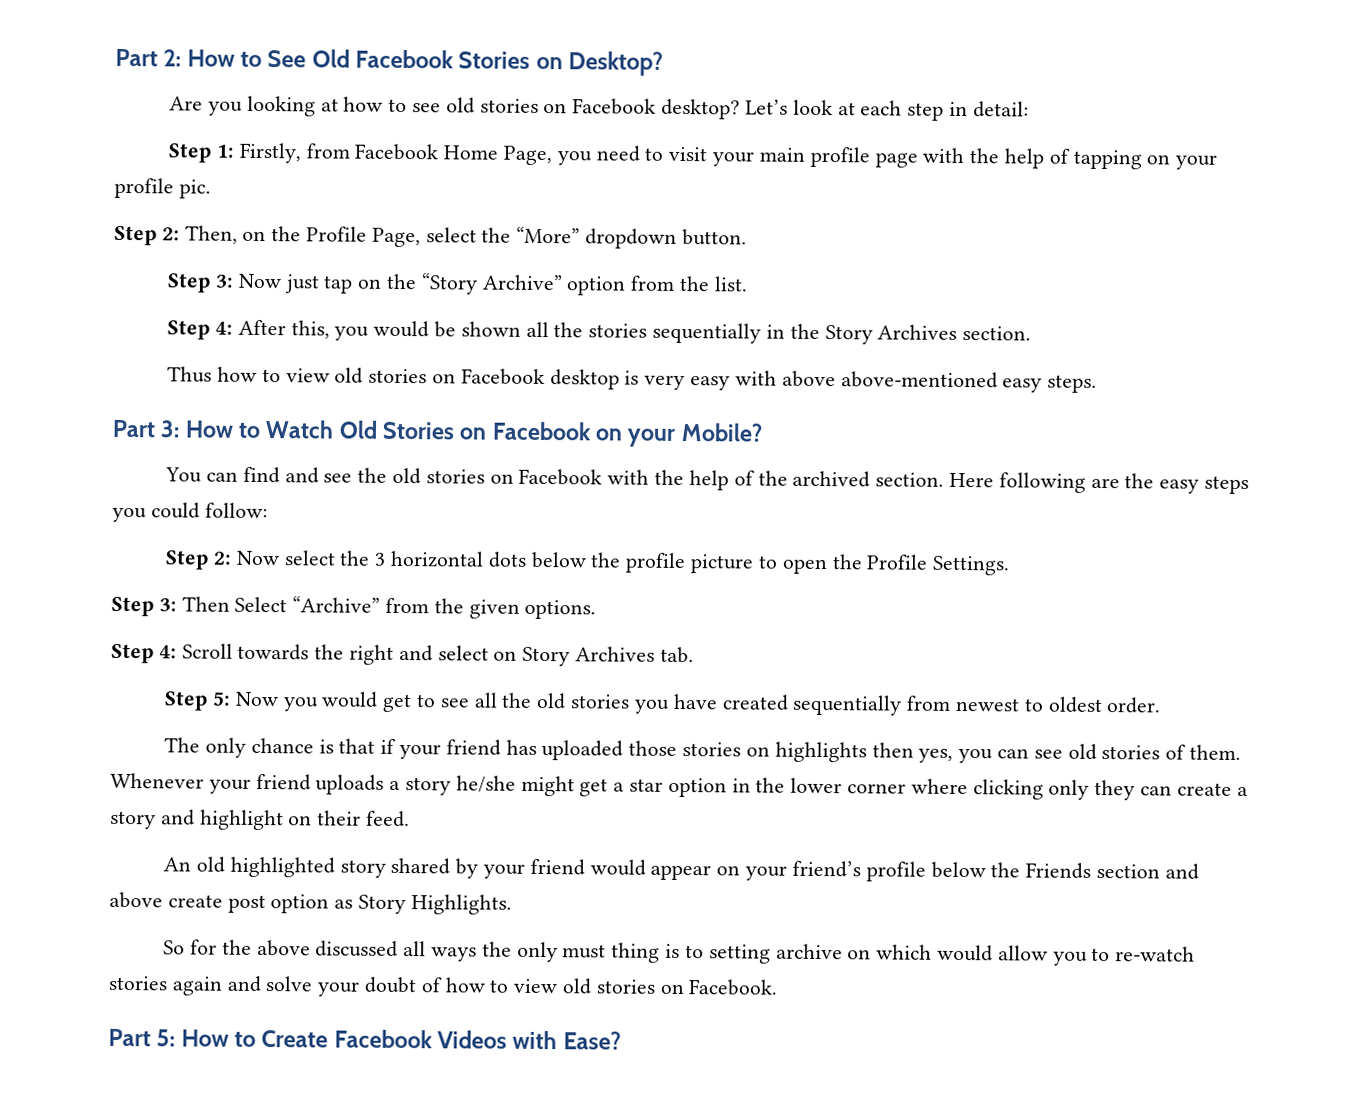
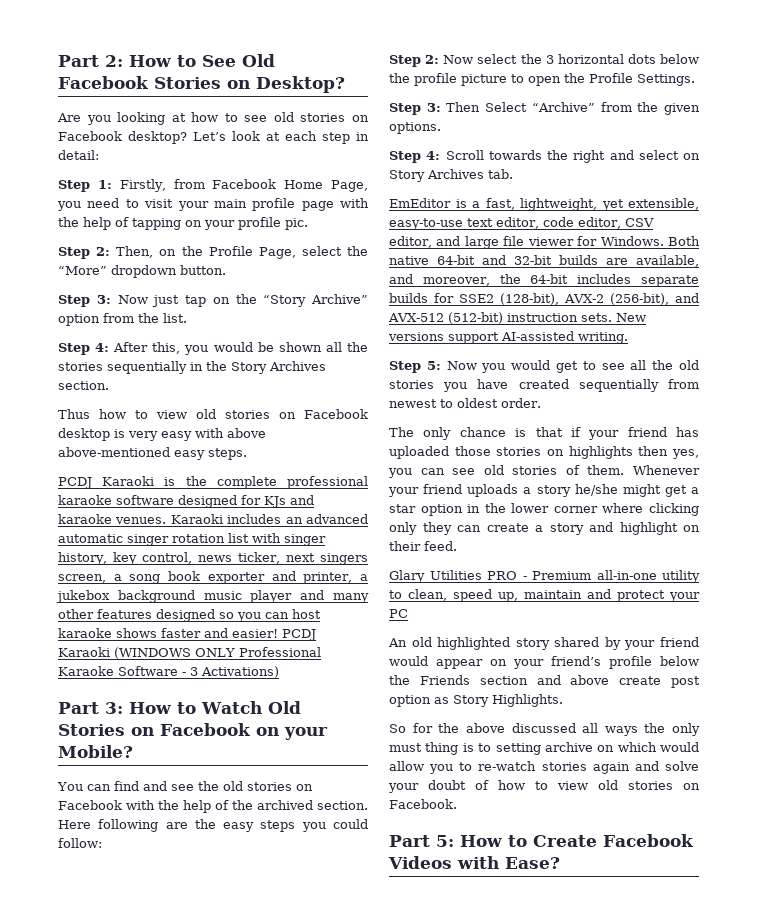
+ PCDJ Karaoki is the complete professional karaoke software designed for KJs and karaoke venues. Karaoki includes an advanced automatic singer rotation list with singer history, key control, news ticker, next singers screen, a song book exporter and printer, a jukebox background music player and many other features designed so you can host karaoke shows faster and easier! PCDJ Karaoki (WINDOWS ONLY Professional Karaoke Software - 3 Activations)
+ EmEditor is a fast, lightweight, yet extensible, easy-to-use text editor, code editor, CSV editor, and large file viewer for Windows. Both native 64-bit and 32-bit builds are available, and moreover, the 64-bit includes separate builds for SSE2 (128-bit), AVX-2 (256-bit), and AVX-512 (512-bit) instruction sets. New versions support AI-assisted writing.
+ Glary Utilities PRO - Premium all-in-one utility to clean, speed up, maintain and protect your PC

